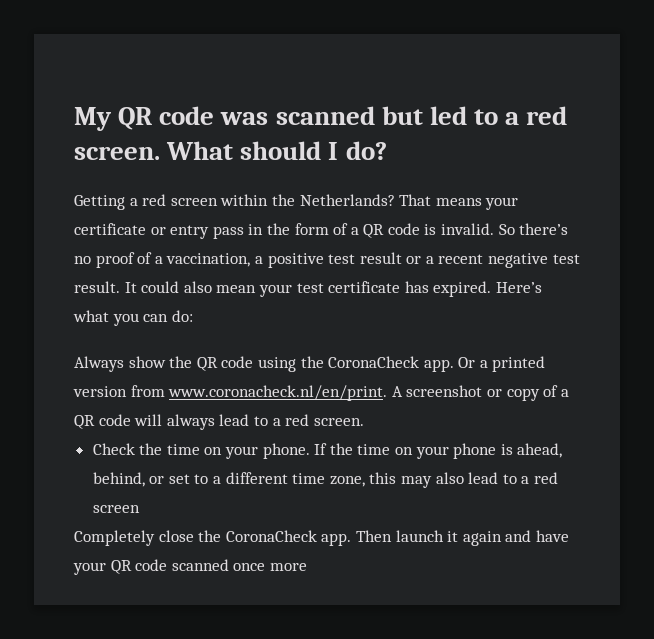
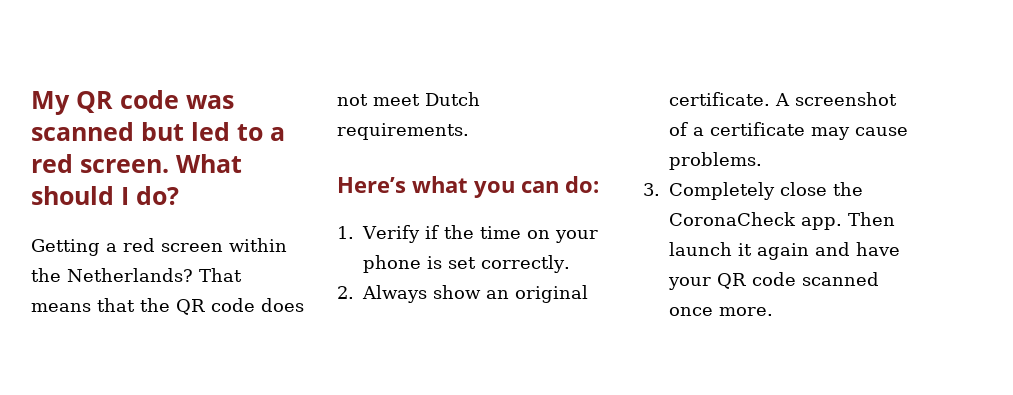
- That means your certificate or entry pass in the form of a QR code is invalid. So there’s no proof of a vaccination, a positive test result or a recent negative test result. It could also mean your test certificate has expired. Here’s what you can do:
+ That means that the QR code does not meet Dutch requirements.
+ Here’s what you can do:
- Always show the QR code using the CoronaCheck app. Or a printed version from www.coronacheck.nl/en/print. A screenshot or copy of a QR code will always lead to a red screen.
- Check the time on your phone. If the time on your phone is ahead, behind, or set to a different time zone, this may also lead to a red screen
- Completely close the CoronaCheck app.
+ 1. Verify if the time on your phone is set correctly.
+ 2. Always show an original certificate. A screenshot of a certificate may cause problems.
+ 3. Completely close the CoronaCheck app.
- Then launch it again and have your QR code scanned once more
+ Then launch it again and have your QR code scanned once more.

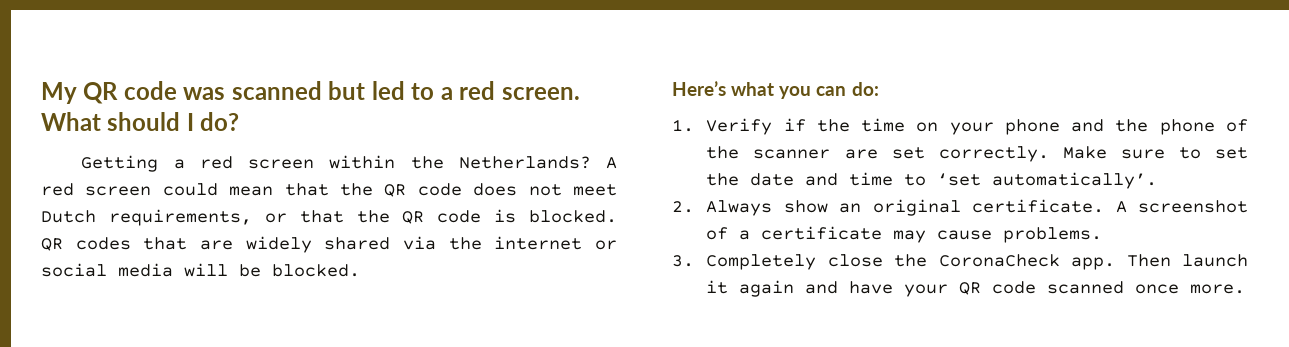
- That means that the QR code does not meet Dutch requirements.
+ A red screen could mean that the QR code does not meet Dutch requirements, or that the QR code is blocked. QR codes that are widely shared via the internet or social media will be blocked.
- 1. Verify if the time on your phone is set correctly.
+ 1. Verify if the time on your phone and the phone of the scanner are set correctly. Make sure to set the date and time to ‘set automatically’.

